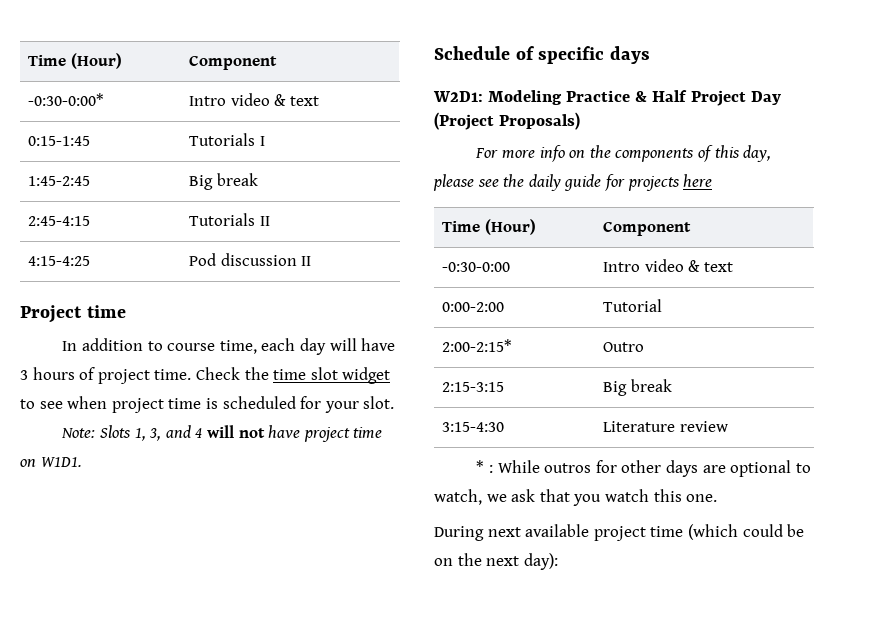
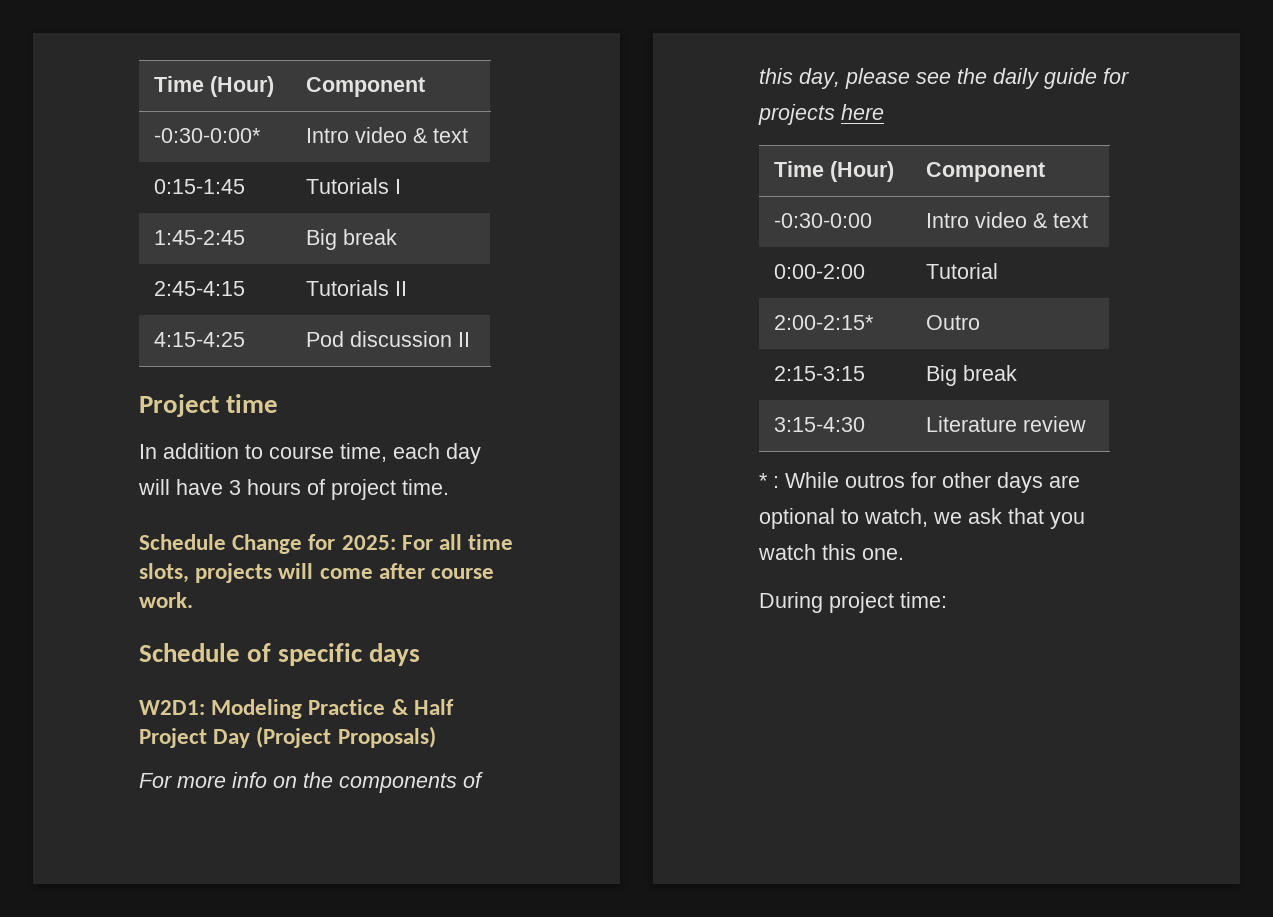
- In addition to course time, each day will have 3 hours of project time. Check the time slot widget to see when project time is scheduled for your slot.
- Note: Slots 1, 3, and 4 will not have project time on W1D1.
+ In addition to course time, each day will have 3 hours of project time.
+ Schedule Change for 2025: For all time slots, projects will come after course work.
- During next available project time (which could be on the next day):
+ During project time:

